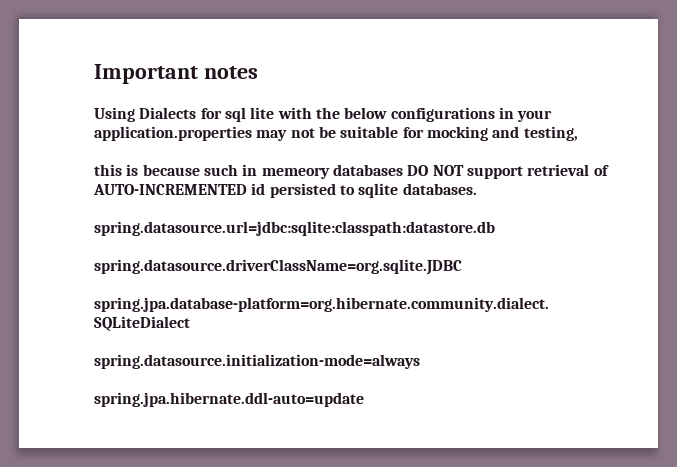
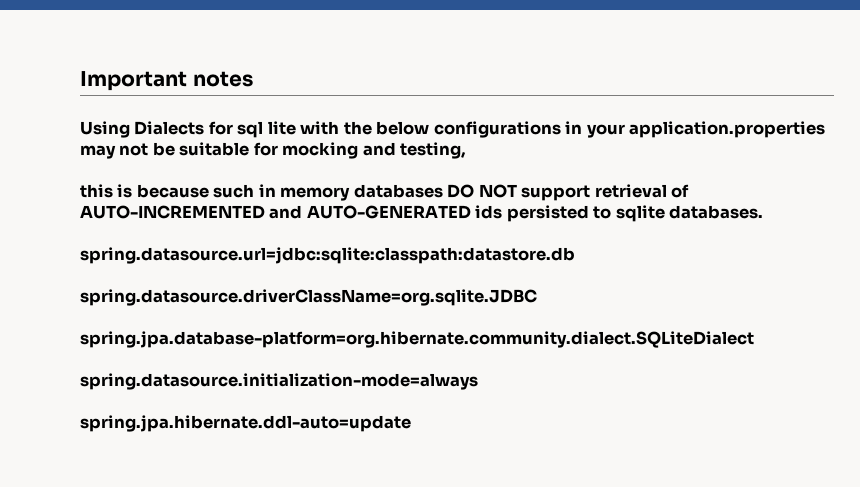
- this is because such in memeory databases DO NOT support retrieval of AUTO-INCREMENTED id persisted to sqlite databases.
+ this is because such in memory databases DO NOT support retrieval of AUTO-INCREMENTED and AUTO-GENERATED ids persisted to sqlite databases.

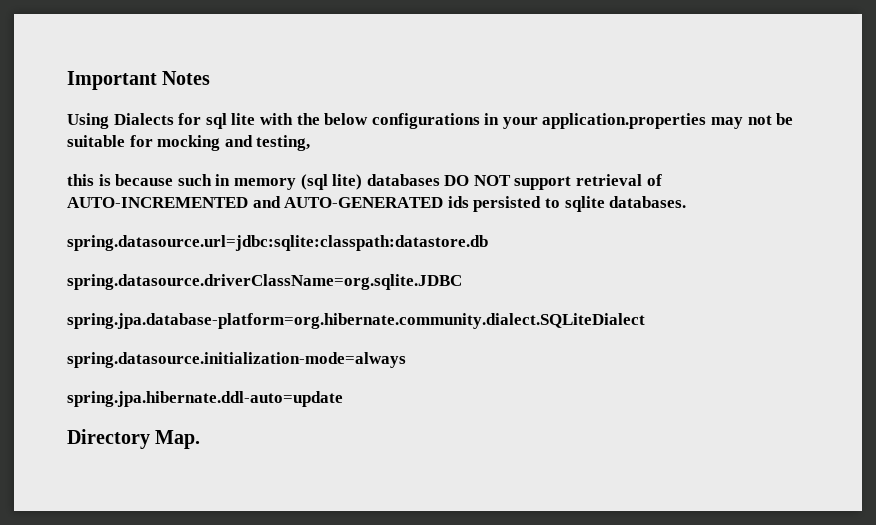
- Important notes
+ Important Notes
- this is because such in memory databases DO NOT support retrieval of AUTO-INCREMENTED and AUTO-GENERATED ids persisted to sqlite databases.
+ this is because such in memory (sql lite) databases DO NOT support retrieval of AUTO-INCREMENTED and AUTO-GENERATED ids persisted to sqlite databases.
+ Directory Map.

